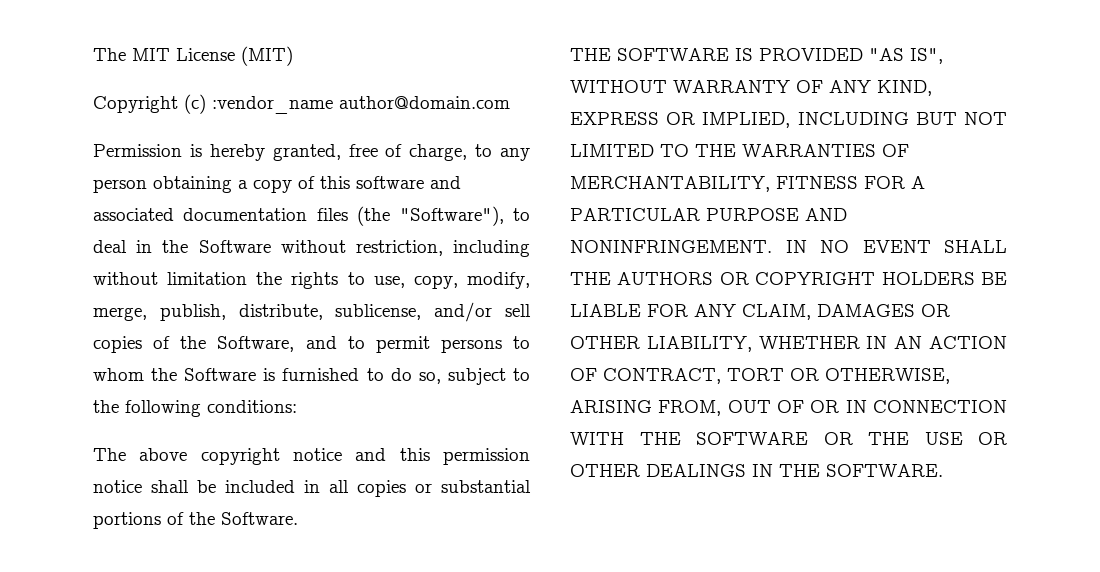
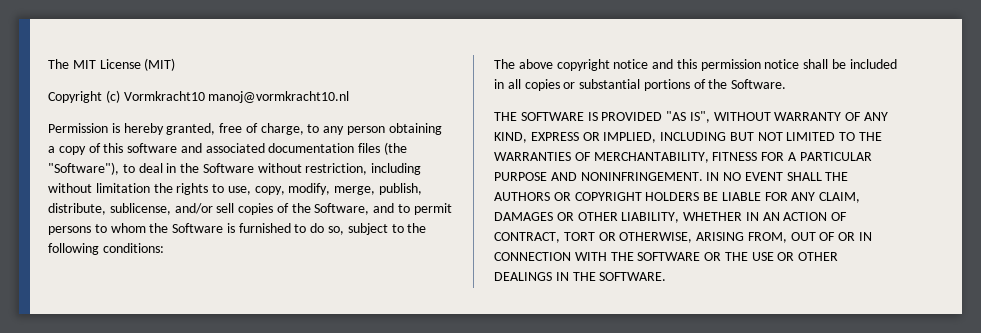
- Copyright (c) :vendor_name author@domain.com
+ Copyright (c) Vormkracht10 manoj@vormkracht10.nl

